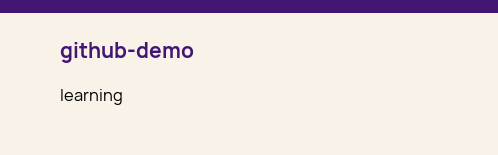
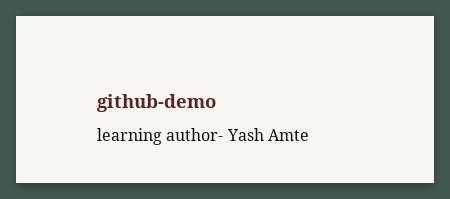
- learning
+ learning author- Yash Amte

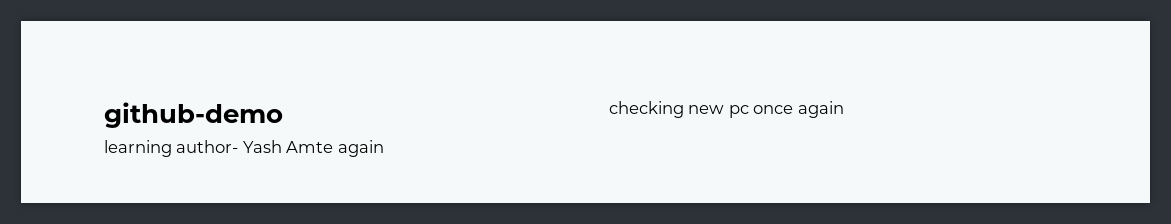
- learning author- Yash Amte
+ learning author- Yash Amte again
+ checking new pc once again

